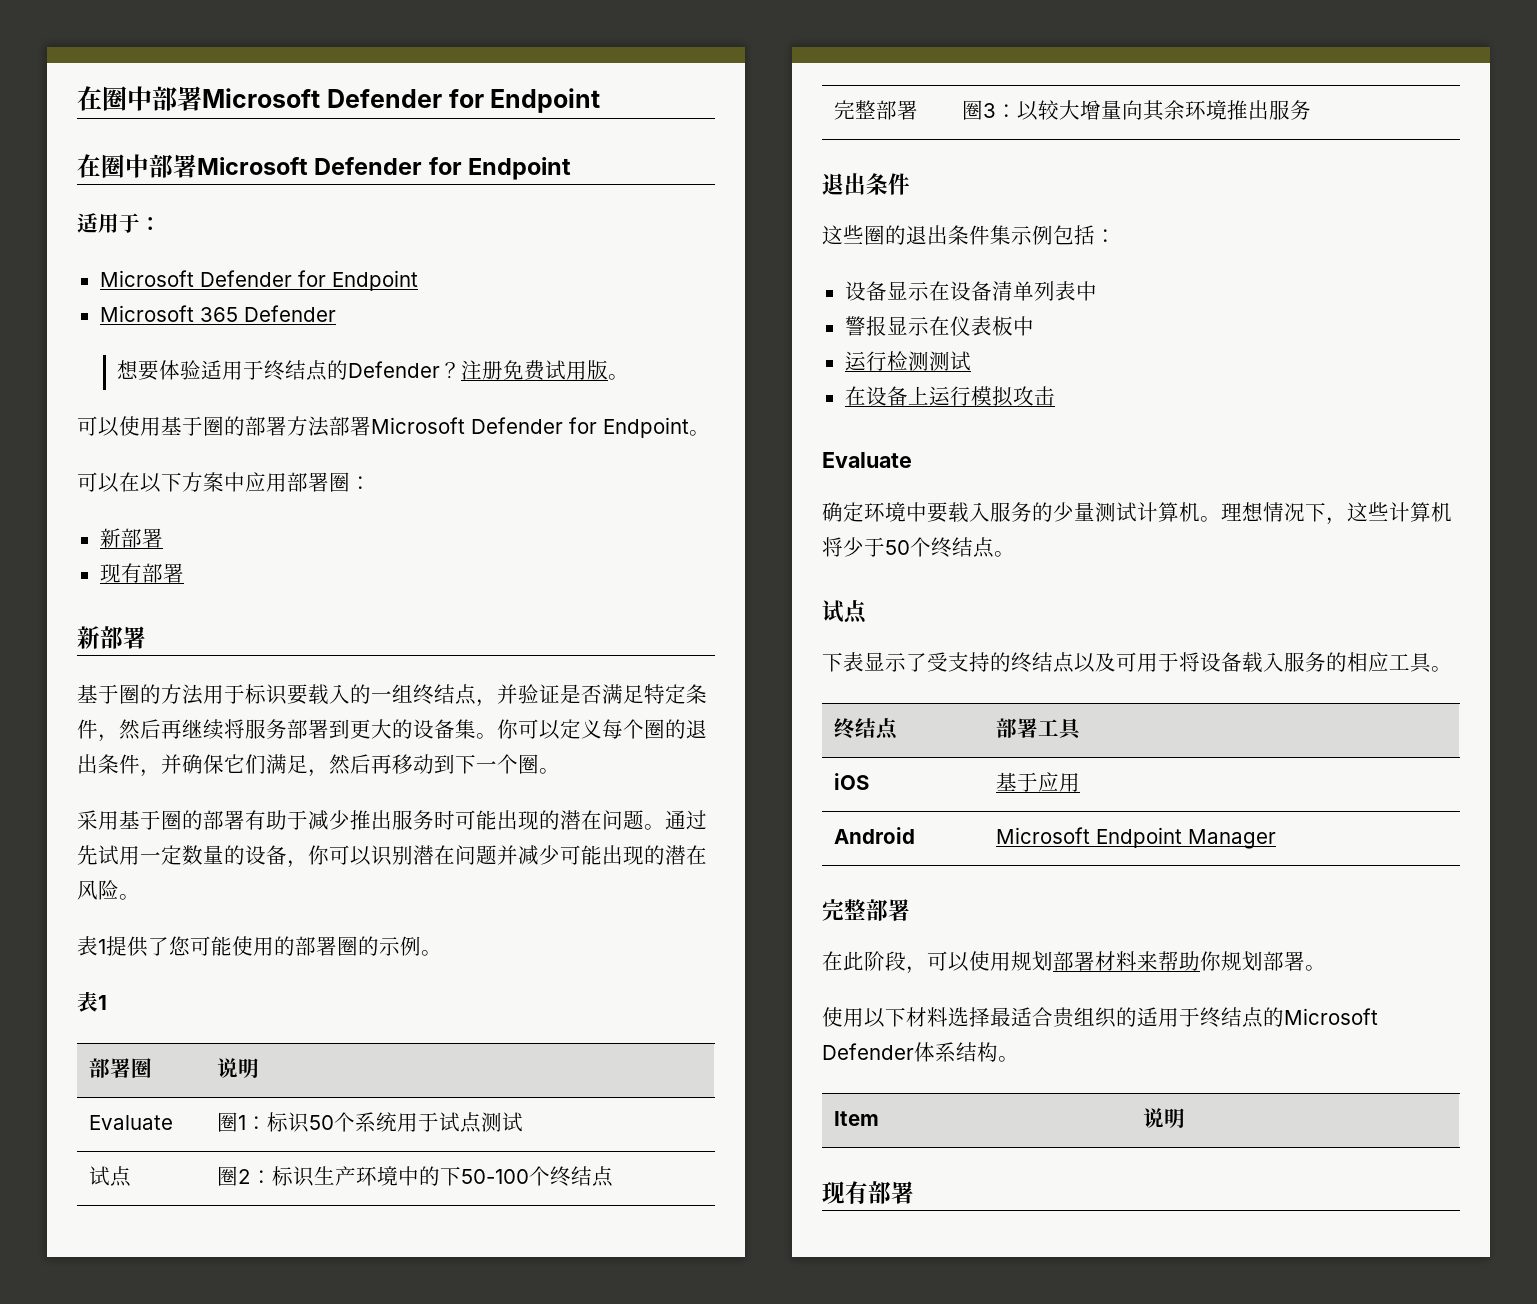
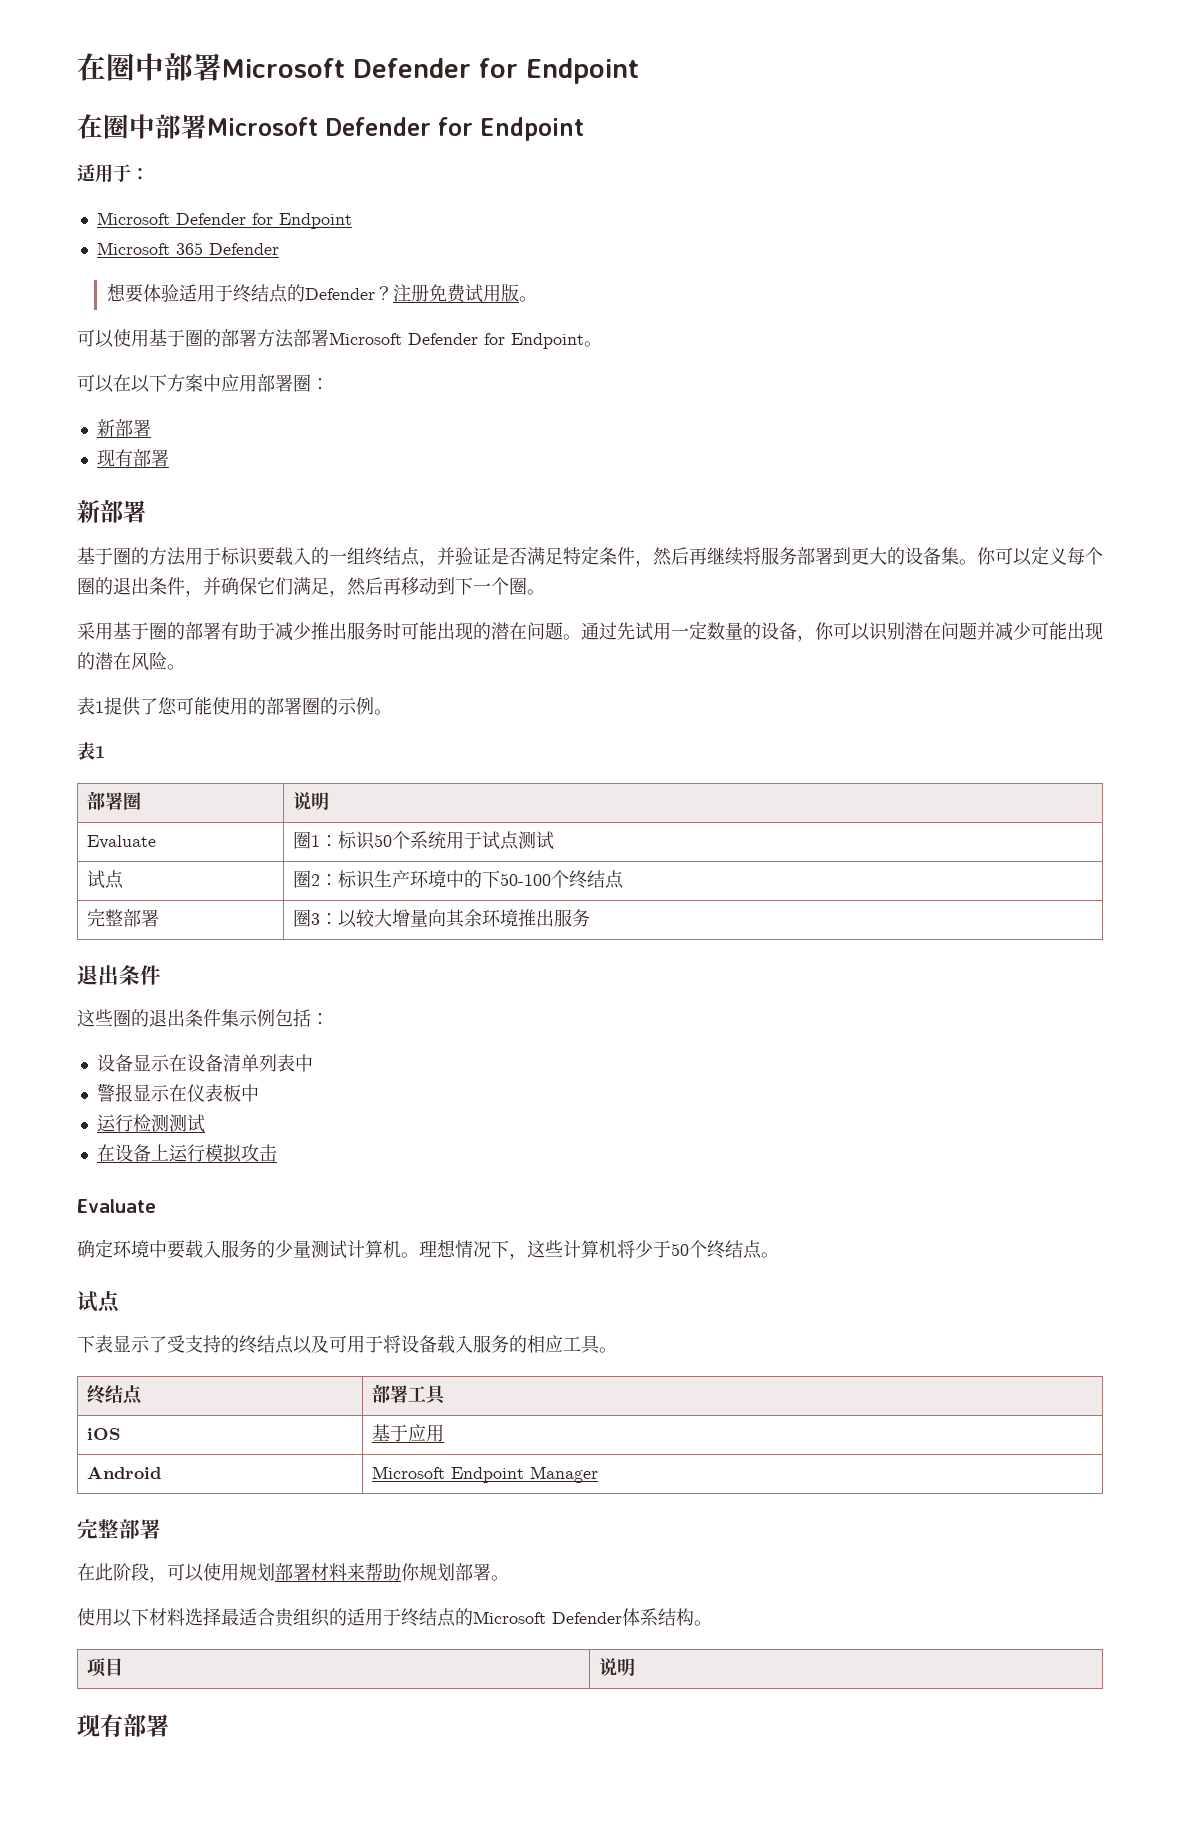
- Item | 说明
+ 项目 | 说明

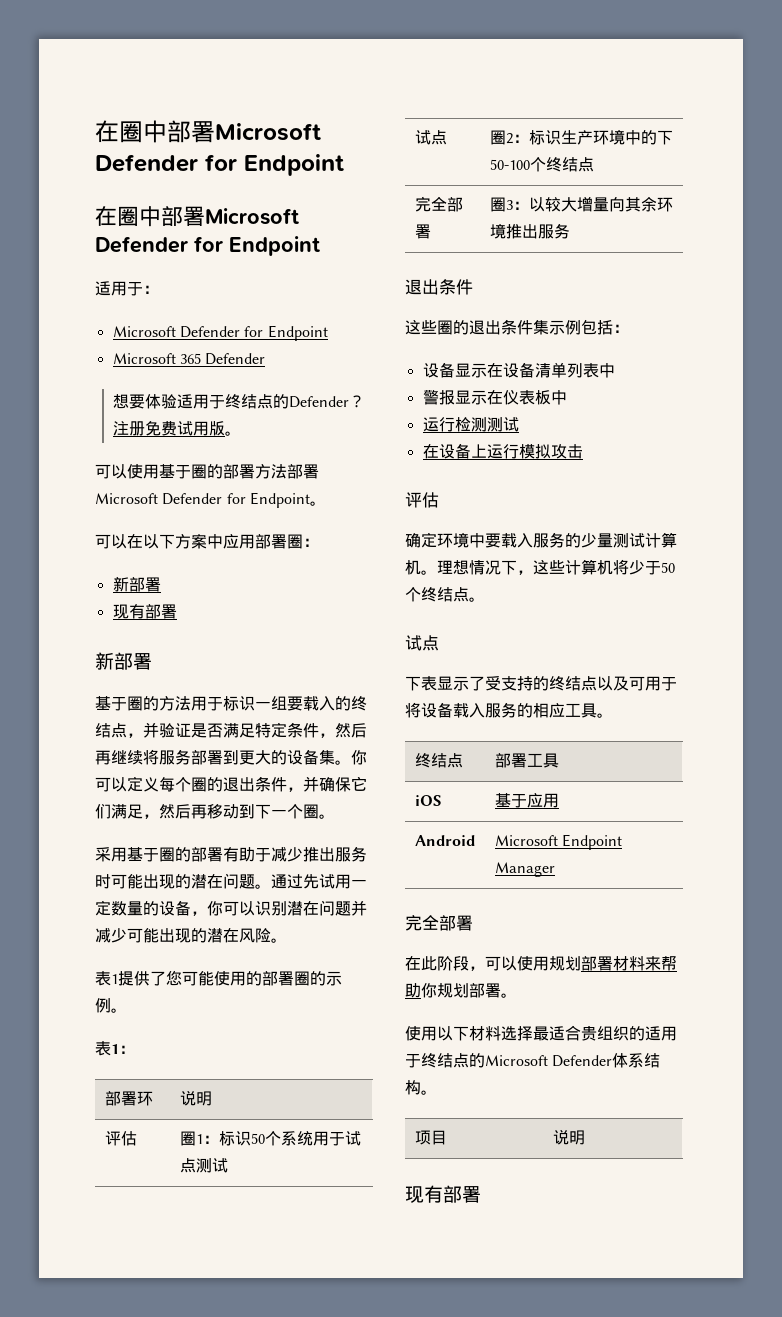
- 基于圈的方法用于标识要载入的一组终结点，并验证是否满足特定条件，然后再继续将服务部署到更大的设备集。
+ 基于圈的方法用于标识一组要载入的终结点，并验证是否满足特定条件，然后再继续将服务部署到更大的设备集。
  表1提供了您可能使用的部署圈的示例。
- 表1
- 部署圈 | 说明
- Evaluate | 圈1：标识50个系统用于试点测试
+ 表1：
+ 部署环 | 说明
+ 评估 | 圈1：标识50个系统用于试点测试
- 完整部署 | 圈3：以较大增量向其余环境推出服务
+ 完全部署 | 圈3：以较大增量向其余环境推出服务
  在设备上运行模拟攻击
- Evaluate
+ 评估
  Android | Microsoft Endpoint Manager
- 完整部署
+ 完全部署

